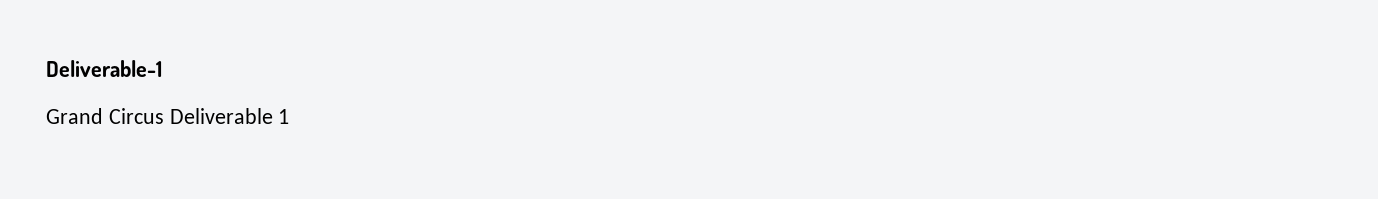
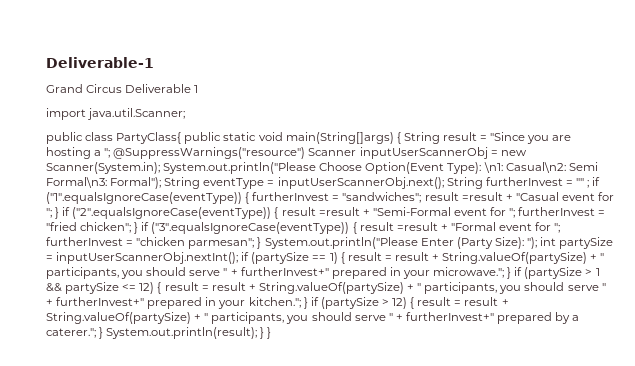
+ import java.util.Scanner;
+ public class PartyClass{ public static void main(String[]args) { String result = "Since you are hosting a "; @SuppressWarnings("resource") Scanner inputUserScannerObj = new Scanner(System.in); System.out.println("Please Choose Option(Event Type): \n1: Casual\n2: Semi Formal\n3: Formal"); String eventType = inputUserScannerObj.next(); String furtherInvest = "" ; if ("1".equalsIgnoreCase(eventType)) { furtherInvest = "sandwiches"; result =result + "Casual event for "; } if ("2".equalsIgnoreCase(eventType)) { result =result + "Semi-Formal event for "; furtherInvest = "fried chicken"; } if ("3".equalsIgnoreCase(eventType)) { result =result + "Formal event for "; furtherInvest = "chicken parmesan"; } System.out.println("Please Enter (Party Size): "); int partySize = inputUserScannerObj.nextInt(); if (partySize == 1) { result = result + String.valueOf(partySize) + " participants, you should serve " + furtherInvest+" prepared in your microwave."; } if (partySize > 1 && partySize <= 12) { result = result + String.valueOf(partySize) + " participants, you should serve " + furtherInvest+" prepared in your kitchen."; } if (partySize > 12) { result = result + String.valueOf(partySize) + " participants, you should serve " + furtherInvest+" prepared by a caterer."; } System.out.println(result); } }

